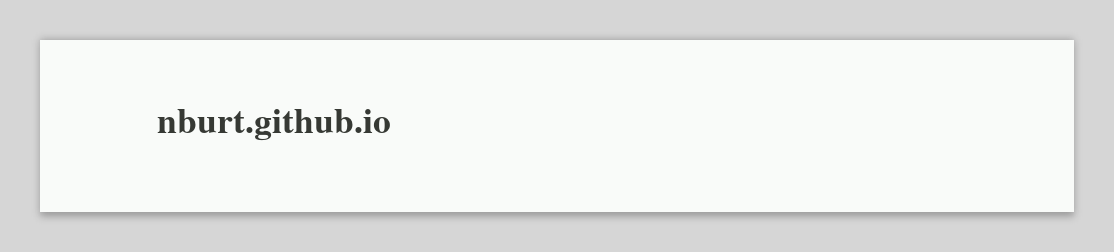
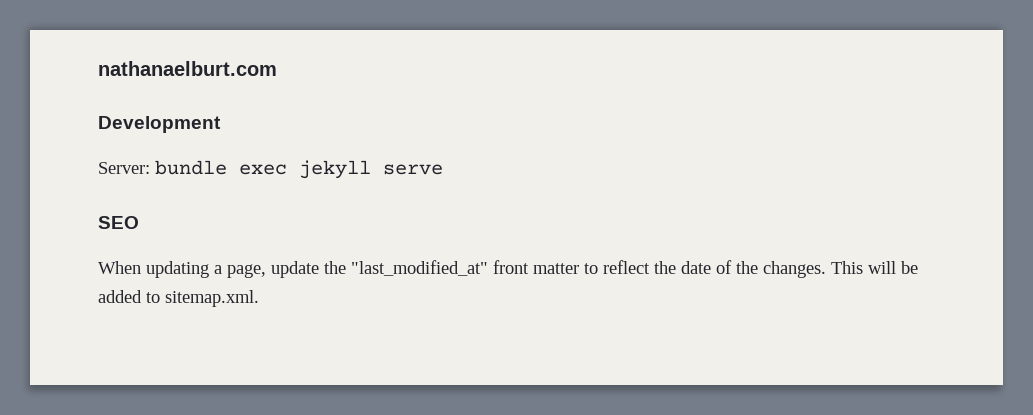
- nburt.github.io
+ nathanaelburt.com
+ Development
+ Server: bundle exec jekyll serve
+ SEO
+ When updating a page, update the "last_modified_at" front matter to reflect the date of the changes. This will be added to sitemap.xml.

